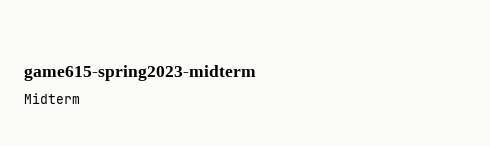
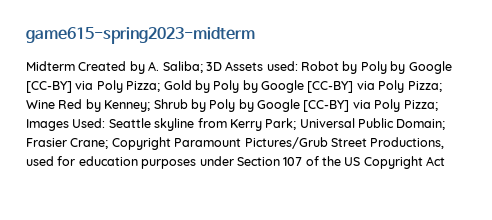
- Midterm
+ Midterm Created by A. Saliba; 3D Assets used: Robot by Poly by Google [CC-BY] via Poly Pizza; Gold by Poly by Google [CC-BY] via Poly Pizza; Wine Red by Kenney; Shrub by Poly by Google [CC-BY] via Poly Pizza; Images Used: Seattle skyline from Kerry Park; Universal Public Domain; Frasier Crane; Copyright Paramount Pictures/Grub Street Productions, used for education purposes under Section 107 of the US Copyright Act

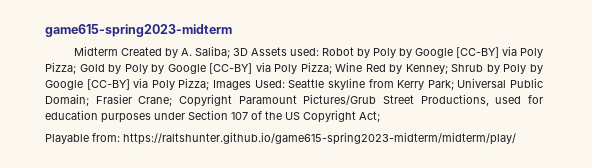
- Copyright Paramount Pictures/Grub Street Productions, used for education purposes under Section 107 of the US Copyright Act
+ Copyright Paramount Pictures/Grub Street Productions, used for education purposes under Section 107 of the US Copyright Act;
+ Playable from: https://raltshunter.github.io/game615-spring2023-midterm/midterm/play/

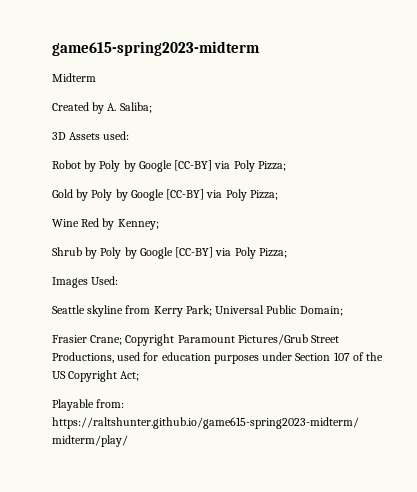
- Midterm Created by A. Saliba; 3D Assets used: Robot by Poly by Google [CC-BY] via Poly Pizza; Gold by Poly by Google [CC-BY] via Poly Pizza; Wine Red by Kenney; Shrub by Poly by Google [CC-BY] via Poly Pizza; Images Used: Seattle skyline from Kerry Park;
+ Midterm
+ Created by A. Saliba;
+ 3D Assets used:
+ Robot by Poly by Google [CC-BY] via Poly Pizza;
+ Gold by Poly by Google [CC-BY] via Poly Pizza;
+ Wine Red by Kenney;
+ Shrub by Poly by Google [CC-BY] via Poly Pizza;
+ Images Used:
+ Seattle skyline from Kerry Park;
- Universal Public Domain; Frasier Crane;
+ Universal Public Domain;
+ Frasier Crane;

